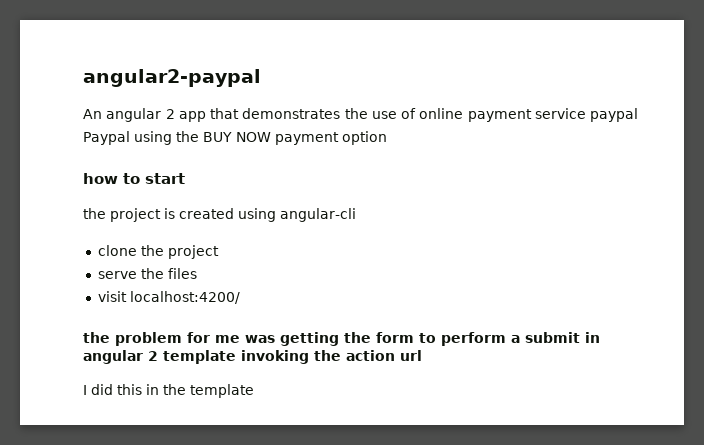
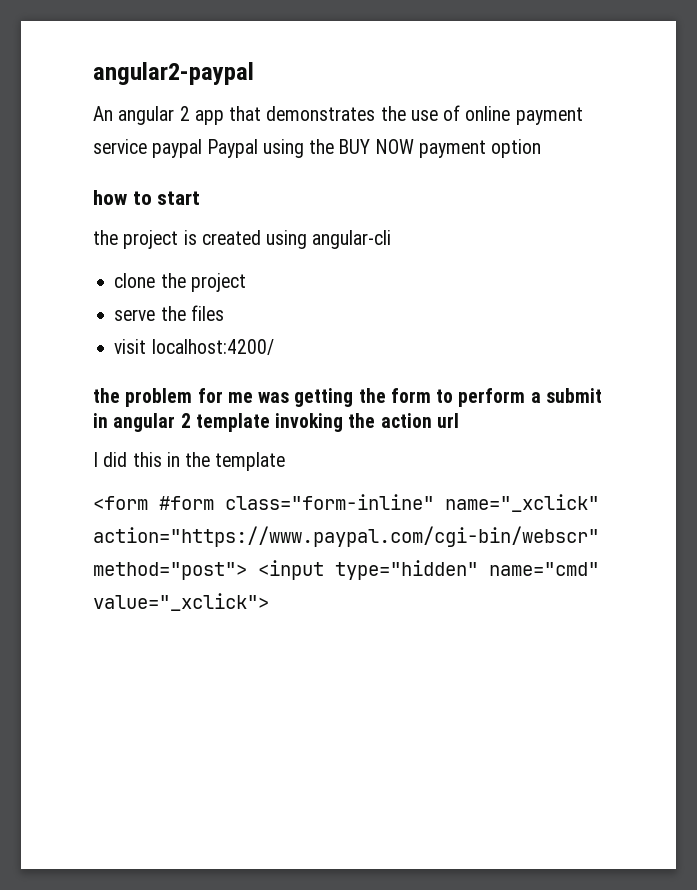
+ <form #form class="form-inline" name="_xclick" action="https://www.paypal.com/cgi-bin/webscr" method="post"> <input type="hidden" name="cmd" value="_xclick">

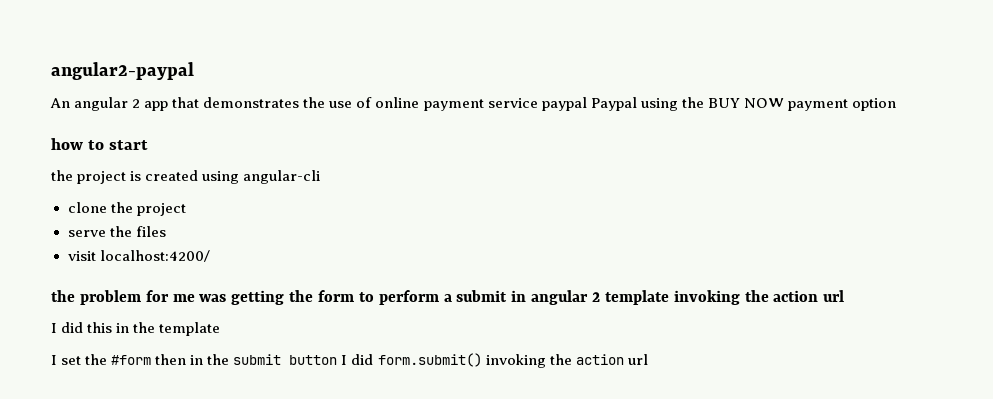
- <form #form class="form-inline" name="_xclick" action="https://www.paypal.com/cgi-bin/webscr" method="post"> <input type="hidden" name="cmd" value="_xclick">
+ I set the #form then in the submit button I did form.submit() invoking the action url

